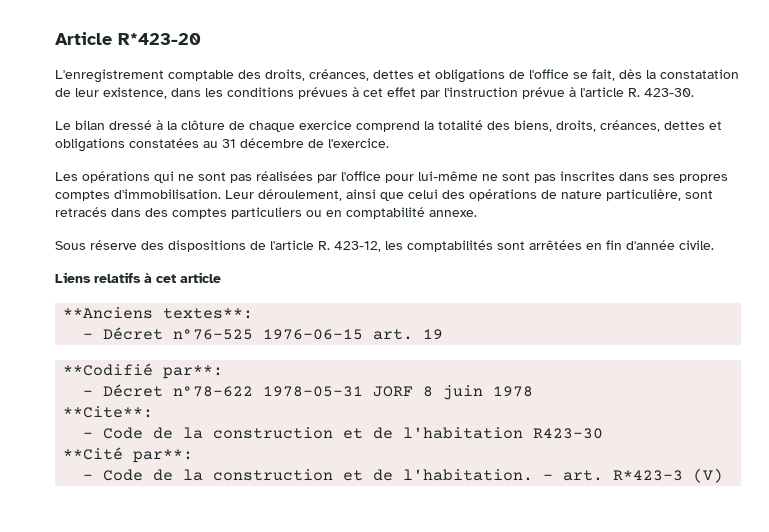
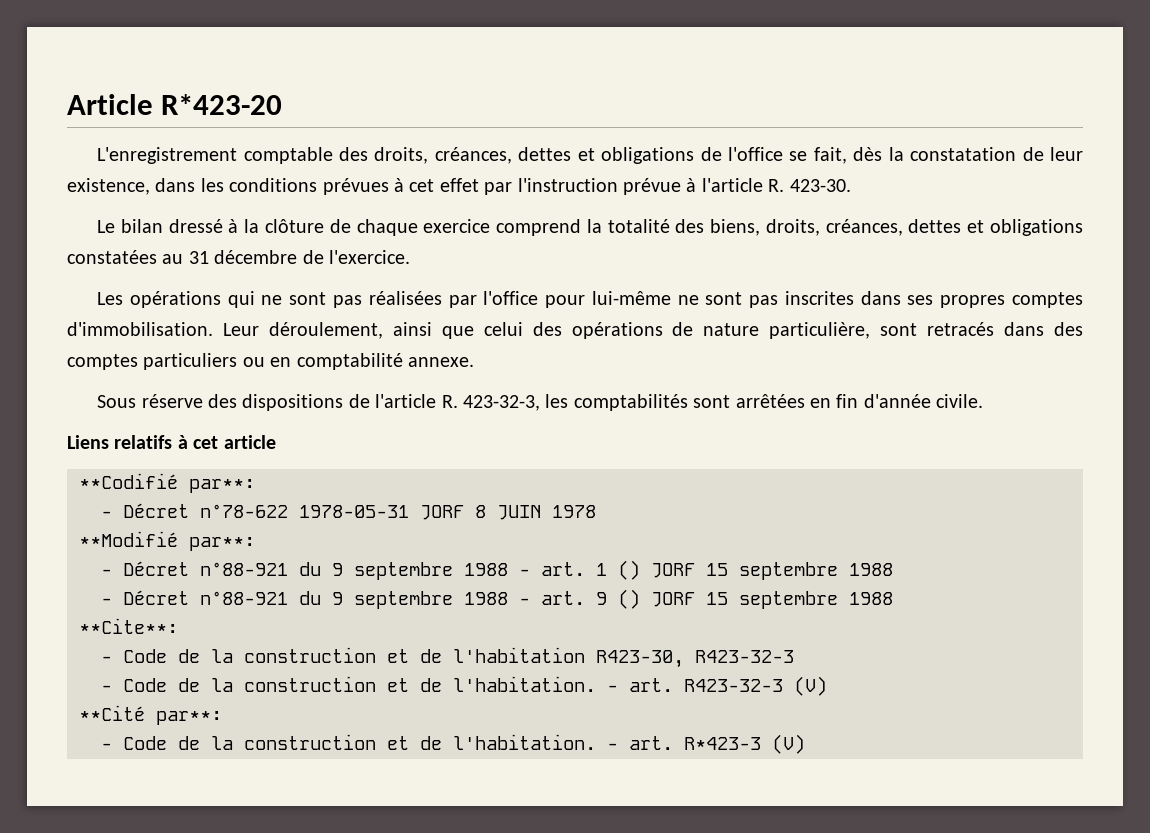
- Sous réserve des dispositions de l'article R. 423-12, les comptabilités sont arrêtées en fin d'année civile.
+ Sous réserve des dispositions de l'article R. 423-32-3, les comptabilités sont arrêtées en fin d'année civile.
- **Anciens textes**:
- - Décret n°76-525 1976-06-15 art. 19
- - Décret n°78-622 1978-05-31 JORF 8 juin 1978
+ - Décret n°78-622 1978-05-31 JORF 8 JUIN 1978
+ **Modifié par**:
+ - Décret n°88-921 du 9 septembre 1988 - art. 1 () JORF 15 septembre 1988
+ - Décret n°88-921 du 9 septembre 1988 - art. 9 () JORF 15 septembre 1988
- - Code de la construction et de l'habitation R423-30
+ - Code de la construction et de l'habitation R423-30, R423-32-3
+ - Code de la construction et de l'habitation. - art. R423-32-3 (V)

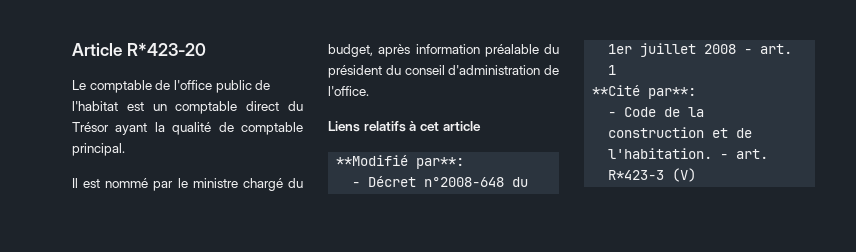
- L'enregistrement comptable des droits, créances, dettes et obligations de l'office se fait, dès la constatation de leur existence, dans les conditions prévues à cet effet par l'instruction prévue à l'article R. 423-30.
- Le bilan dressé à la clôture de chaque exercice comprend la totalité des biens, droits, créances, dettes et obligations constatées au 31 décembre de l'exercice.
- Les opérations qui ne sont pas réalisées par l'office pour lui-même ne sont pas inscrites dans ses propres comptes d'immobilisation. Leur déroulement, ainsi que celui des opérations de nature particulière, sont retracés dans des comptes particuliers ou en comptabilité annexe.
- Sous réserve des dispositions de l'article R. 423-32-3, les comptabilités sont arrêtées en fin d'année civile.
+ Le comptable de l'office public de l'habitat est un comptable direct du Trésor ayant la qualité de comptable principal.
+ Il est nommé par le ministre chargé du budget, après information préalable du président du conseil d'administration de l'office.
- **Codifié par**:
- - Décret n°78-622 1978-05-31 JORF 8 JUIN 1978
  **Modifié par**:
- - Décret n°88-921 du 9 septembre 1988 - art. 1 () JORF 15 septembre 1988
- - Décret n°88-921 du 9 septembre 1988 - art. 9 () JORF 15 septembre 1988
- **Cite**:
- - Code de la construction et de l'habitation R423-30, R423-32-3
- - Code de la construction et de l'habitation. - art. R423-32-3 (V)
+ - Décret n°2008-648 du 1er juillet 2008 - art. 1

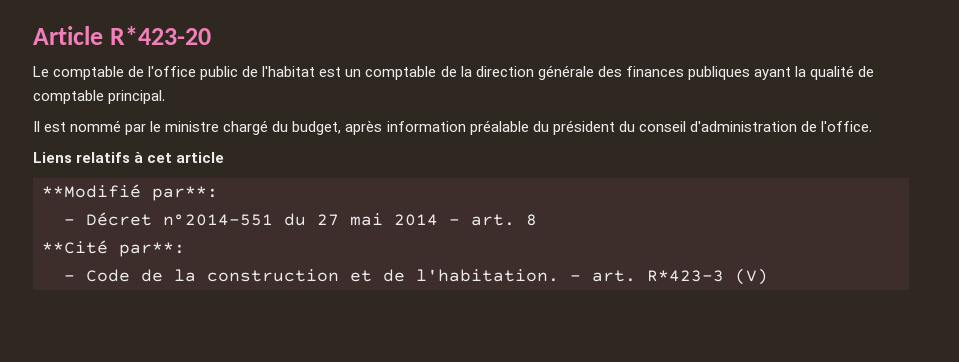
- Le comptable de l'office public de l'habitat est un comptable direct du Trésor ayant la qualité de comptable principal.
+ Le comptable de l'office public de l'habitat est un comptable de la direction générale des finances publiques ayant la qualité de comptable principal.
- - Décret n°2008-648 du 1er juillet 2008 - art. 1
+ - Décret n°2014-551 du 27 mai 2014 - art. 8

